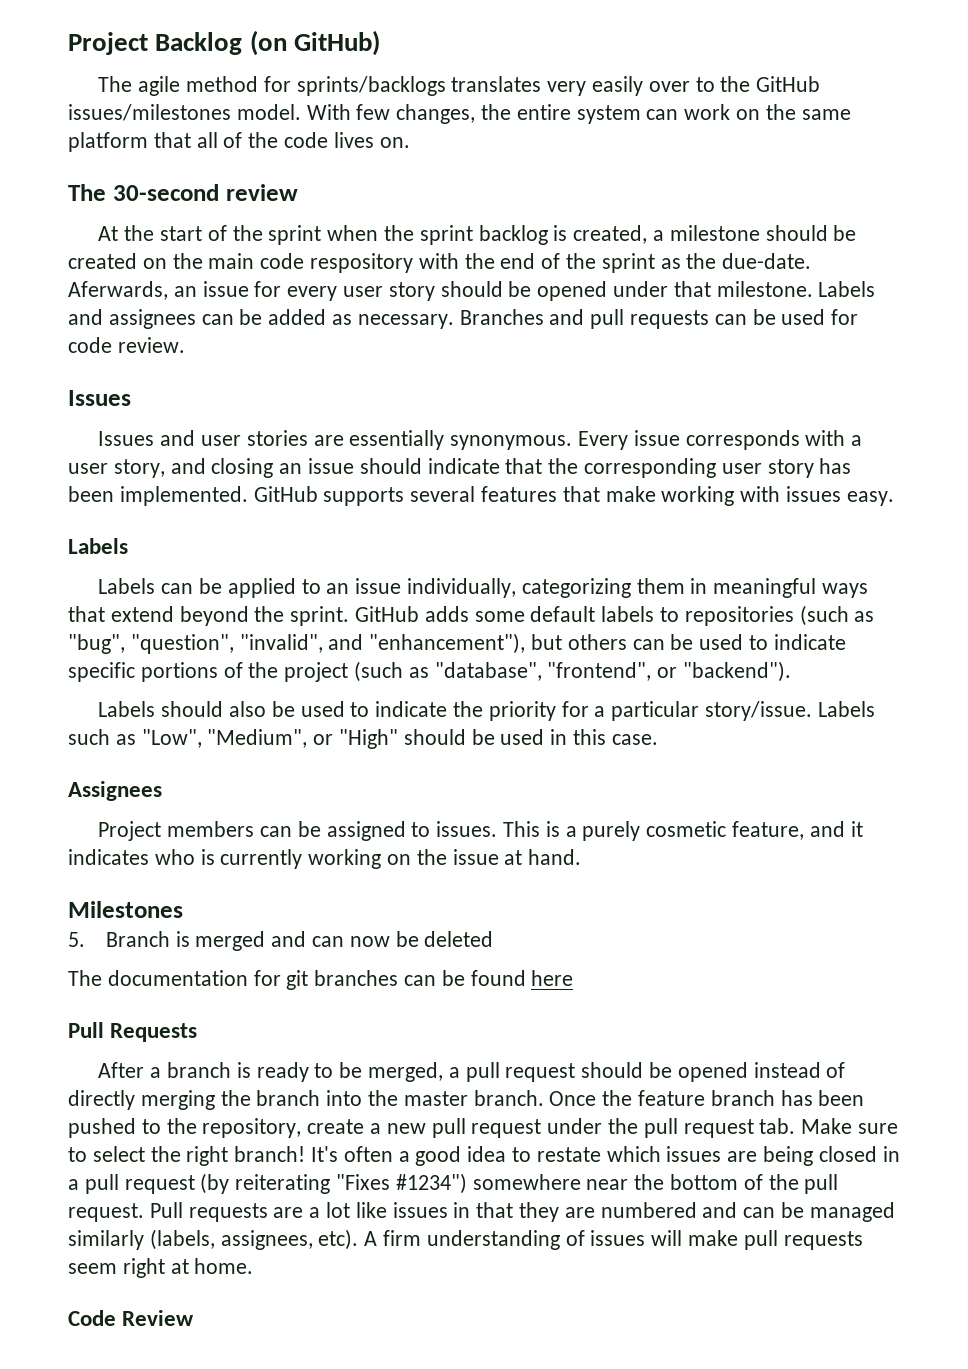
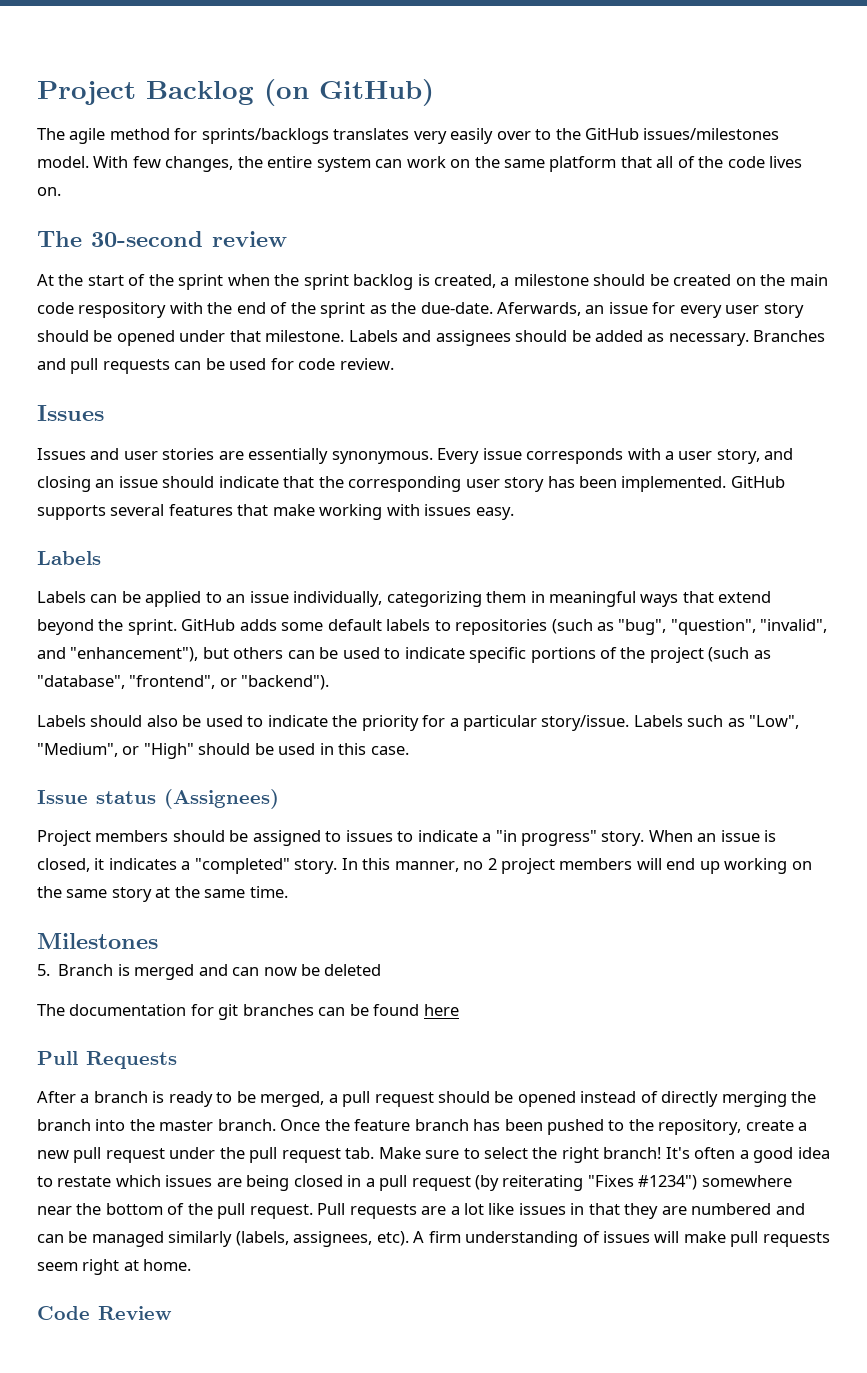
- Labels and assignees can be added as necessary.
+ Labels and assignees should be added as necessary.
- Assignees
+ Issue status (Assignees)
- Project members can be assigned to issues. This is a purely cosmetic feature, and it indicates who is currently working on the issue at hand.
+ Project members should be assigned to issues to indicate a "in progress" story. When an issue is closed, it indicates a "completed" story. In this manner, no 2 project members will end up working on the same story at the same time.

